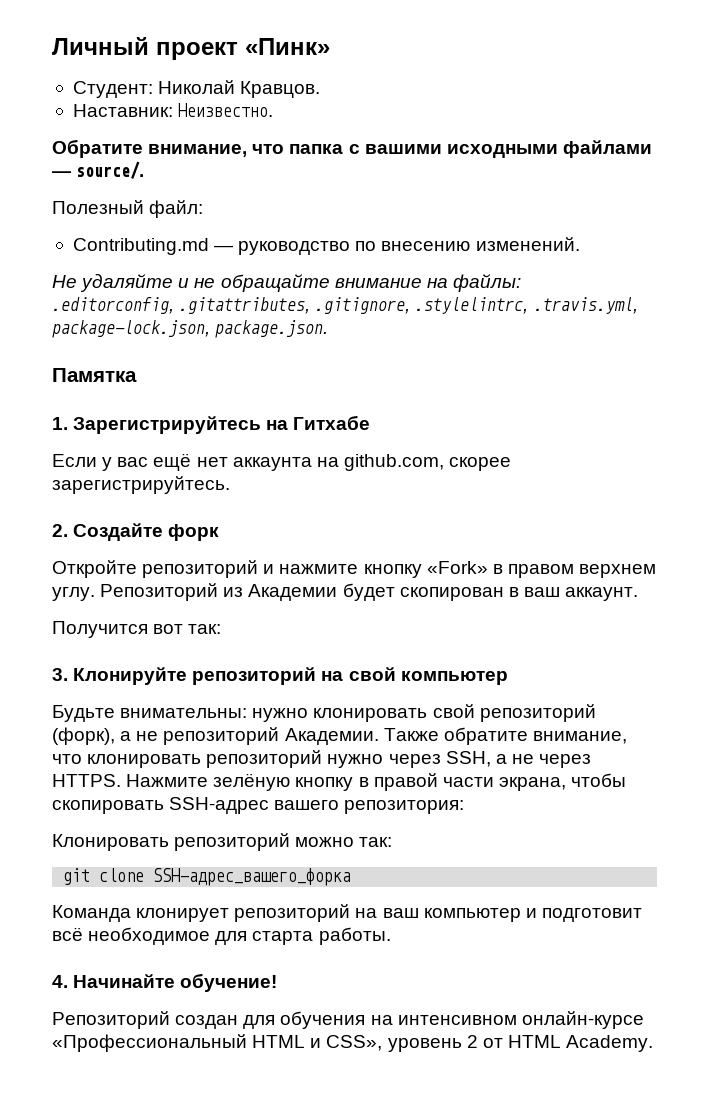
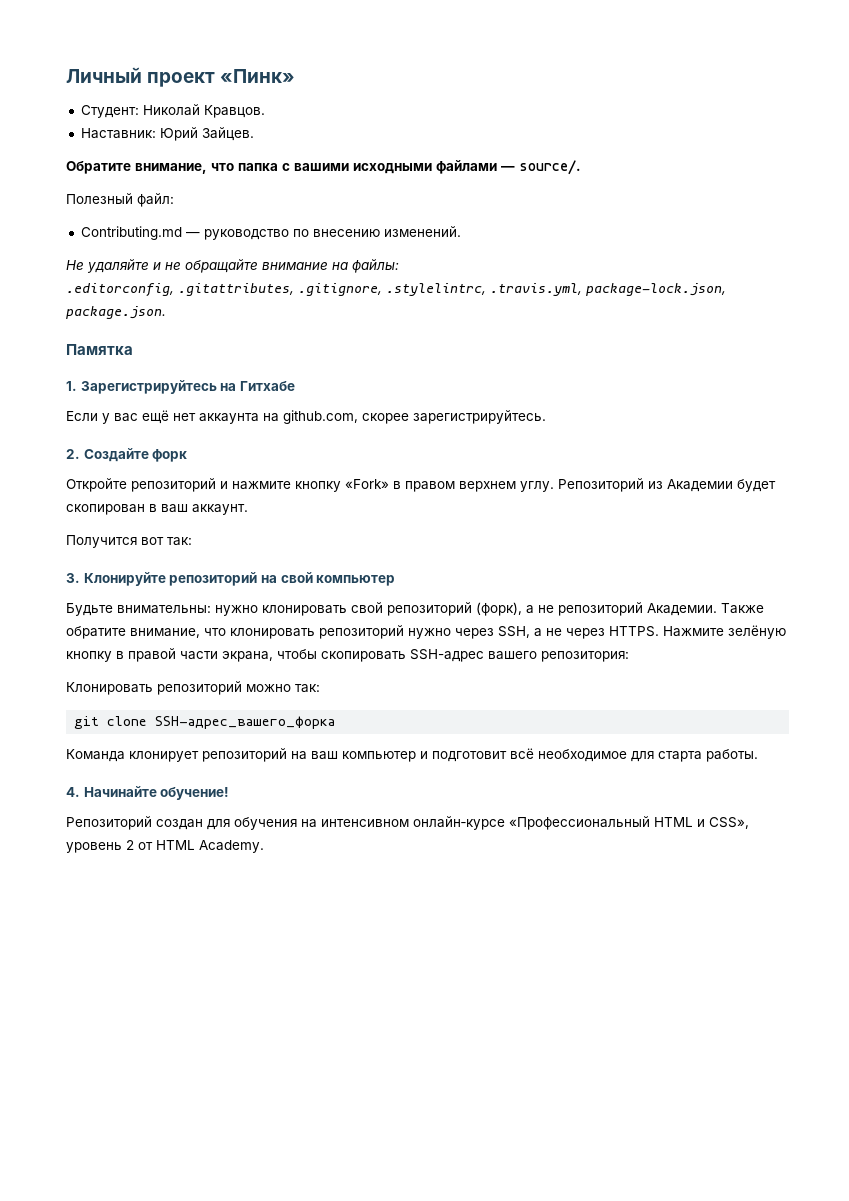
- Наставник: Неизвестно.
+ Наставник: Юрий Зайцев.

